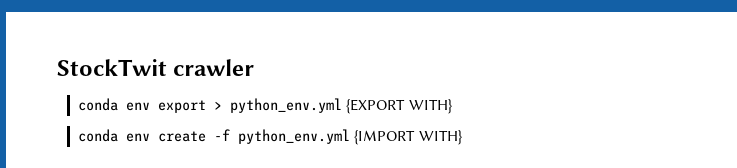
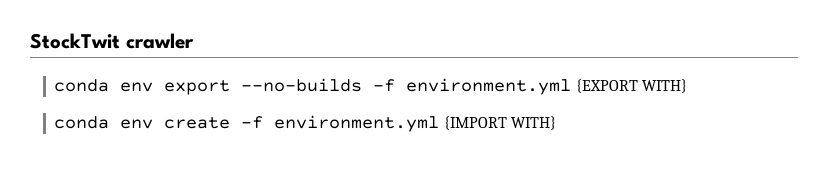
- conda env export > python_env.yml {EXPORT WITH}
+ conda env export --no-builds -f environment.yml {EXPORT WITH}
- conda env create -f python_env.yml {IMPORT WITH}
+ conda env create -f environment.yml {IMPORT WITH}

